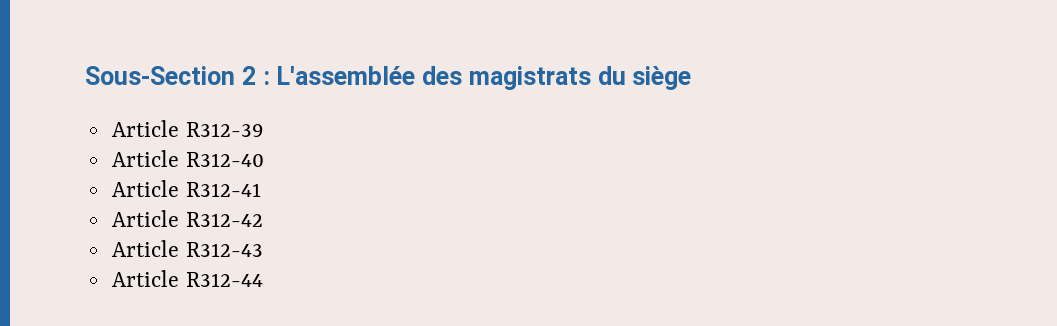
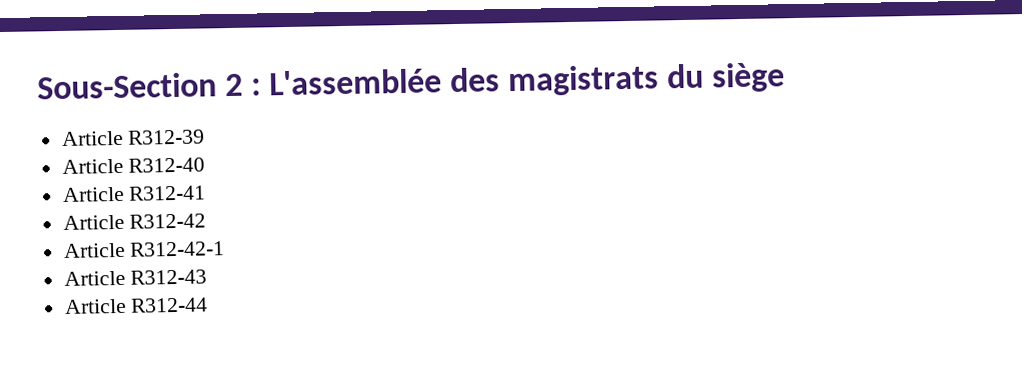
+ Article R312-42-1

